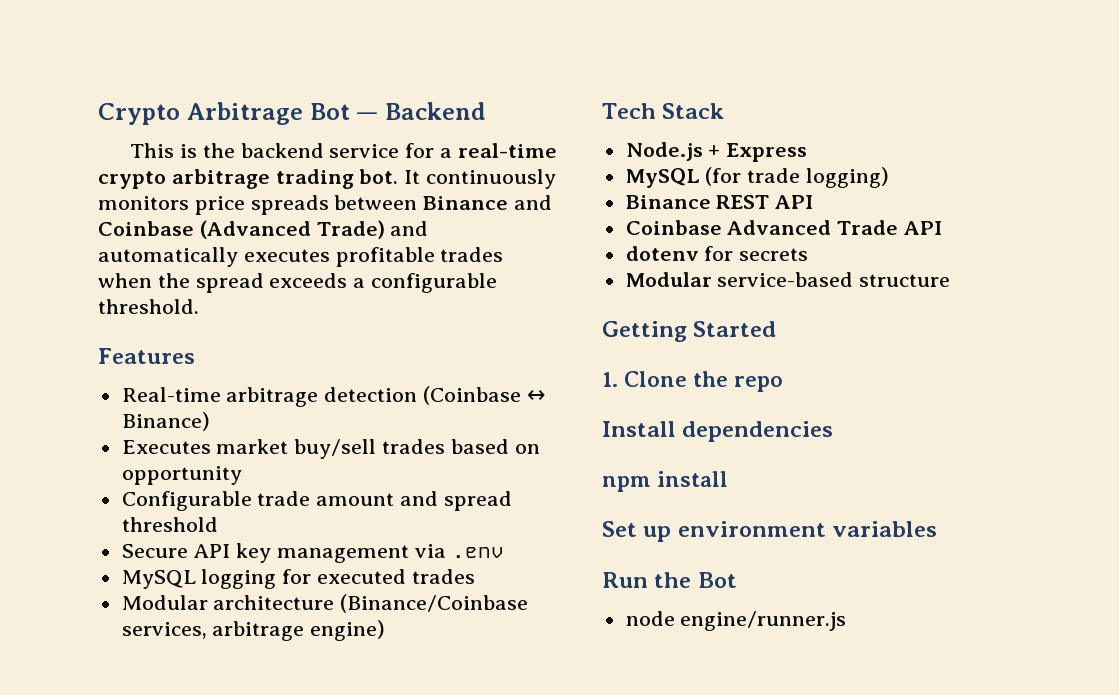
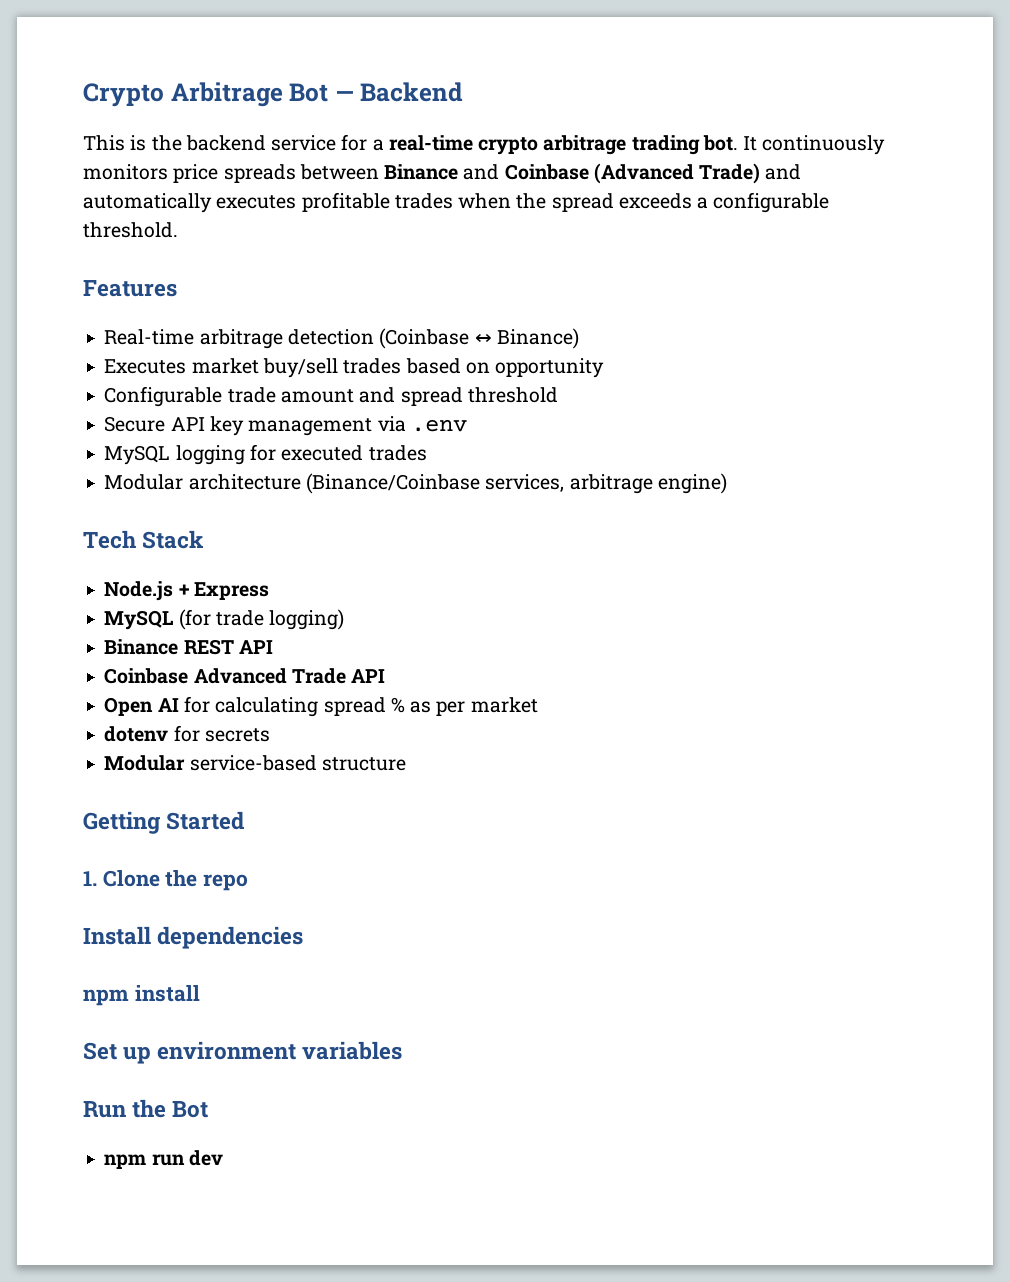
+ Open AI for calculating spread % as per market
- node engine/runner.js
+ npm run dev

